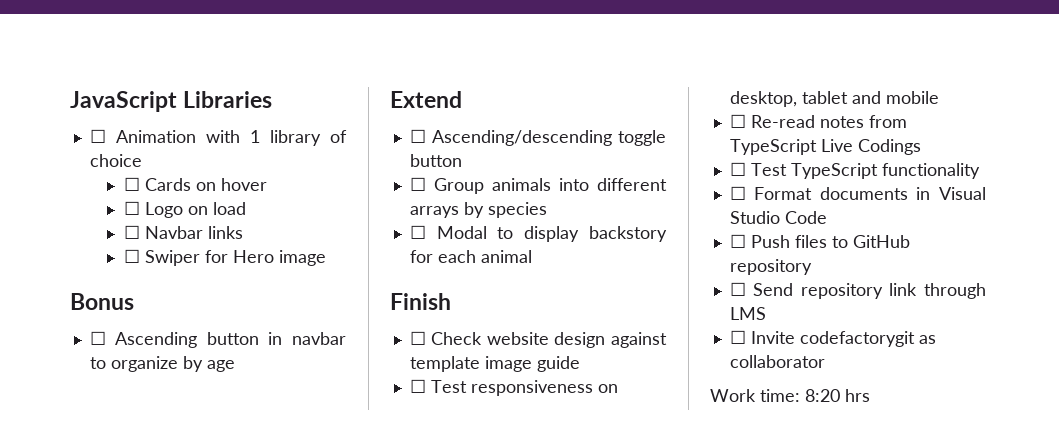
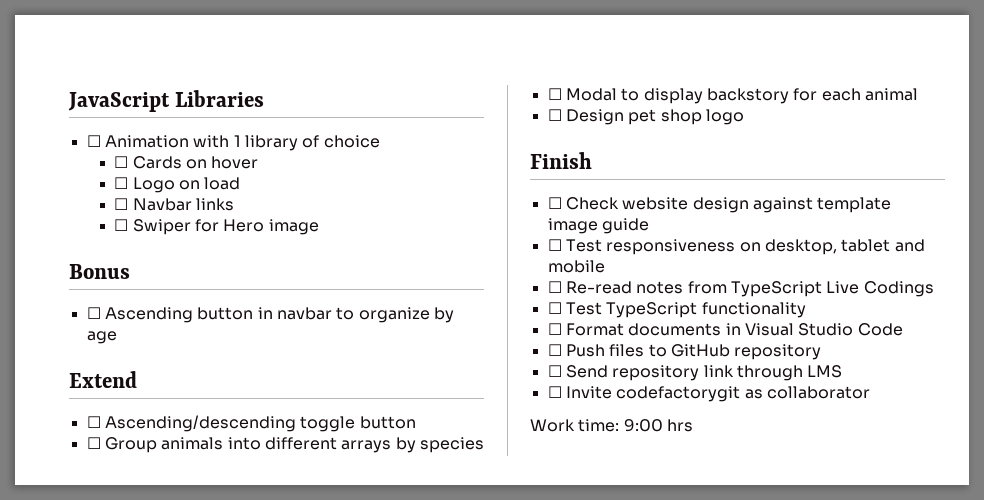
+ ☐ Design pet shop logo
- Work time: 8:20 hrs
+ Work time: 9:00 hrs

